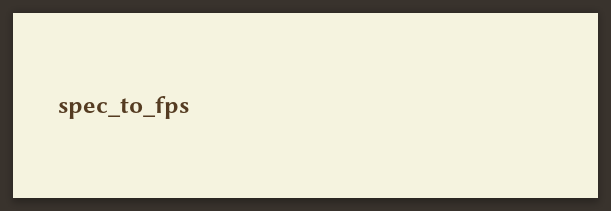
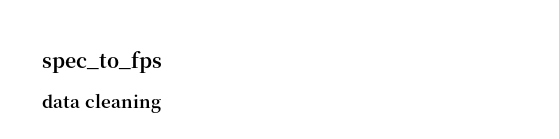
+ data cleaning

